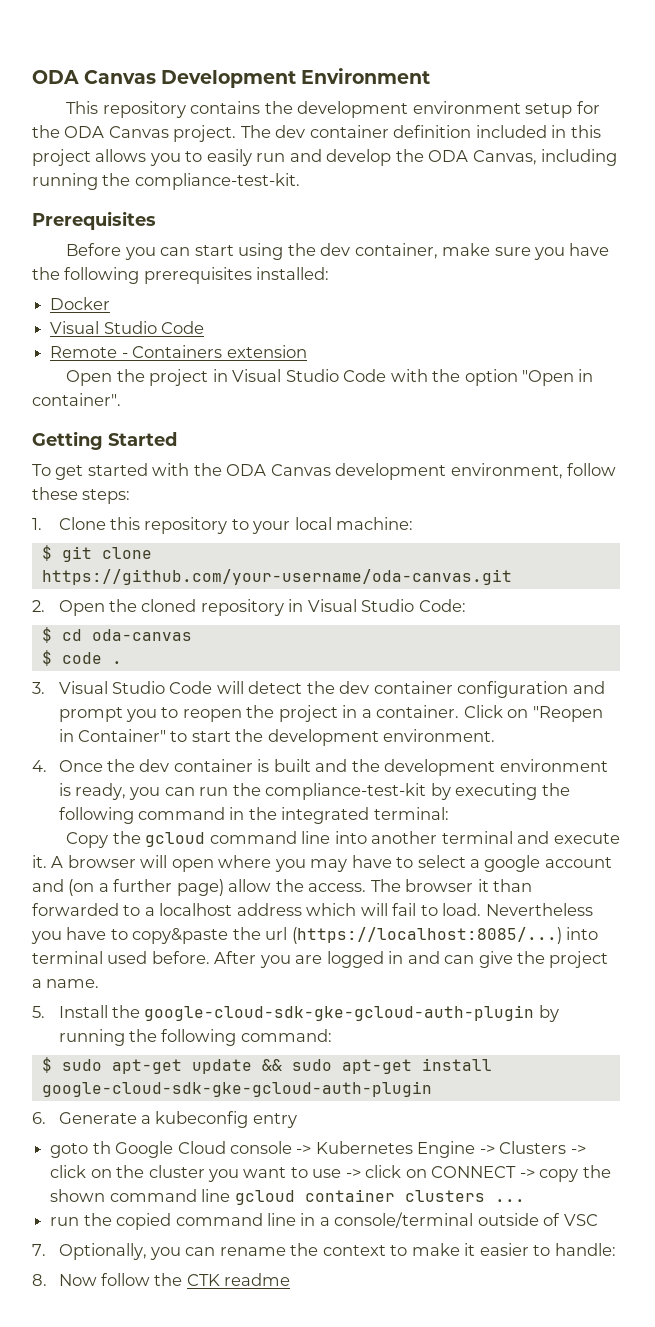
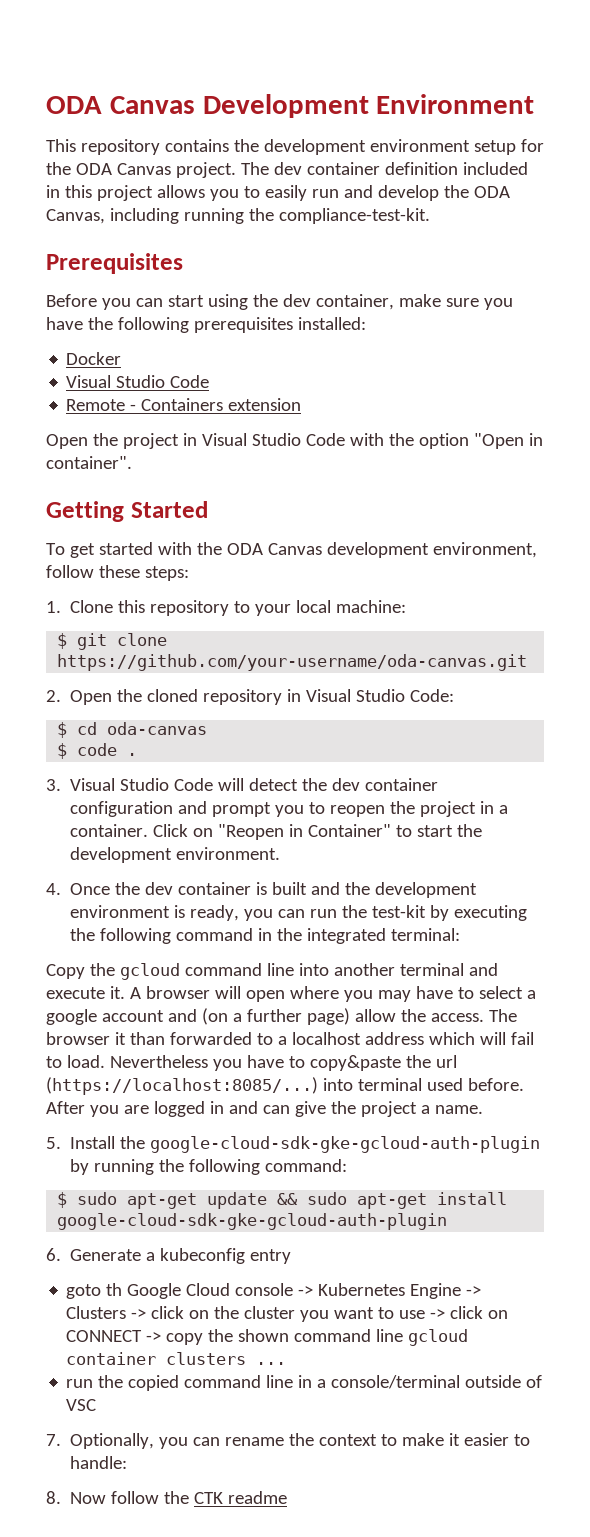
- 4. Once the dev container is built and the development environment is ready, you can run the compliance-test-kit by executing the following command in the integrated terminal:
+ 4. Once the dev container is built and the development environment is ready, you can run the test-kit by executing the following command in the integrated terminal:

